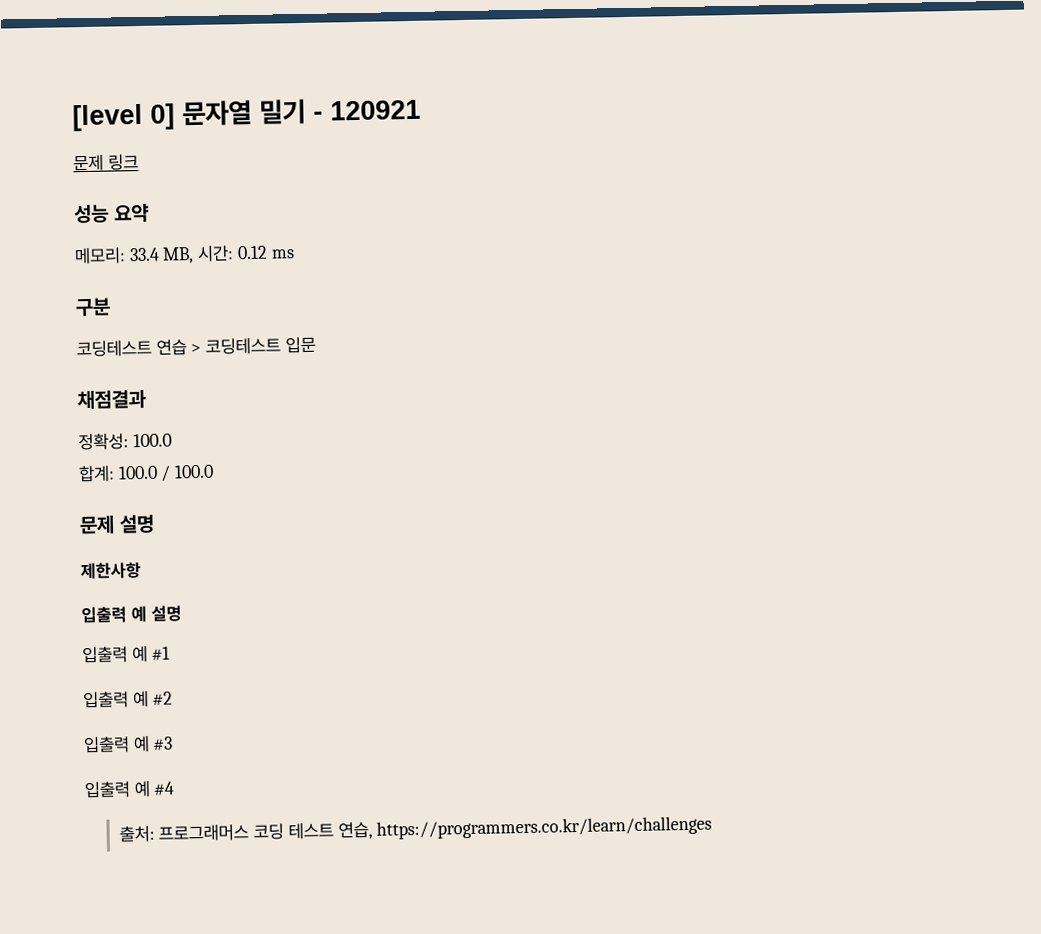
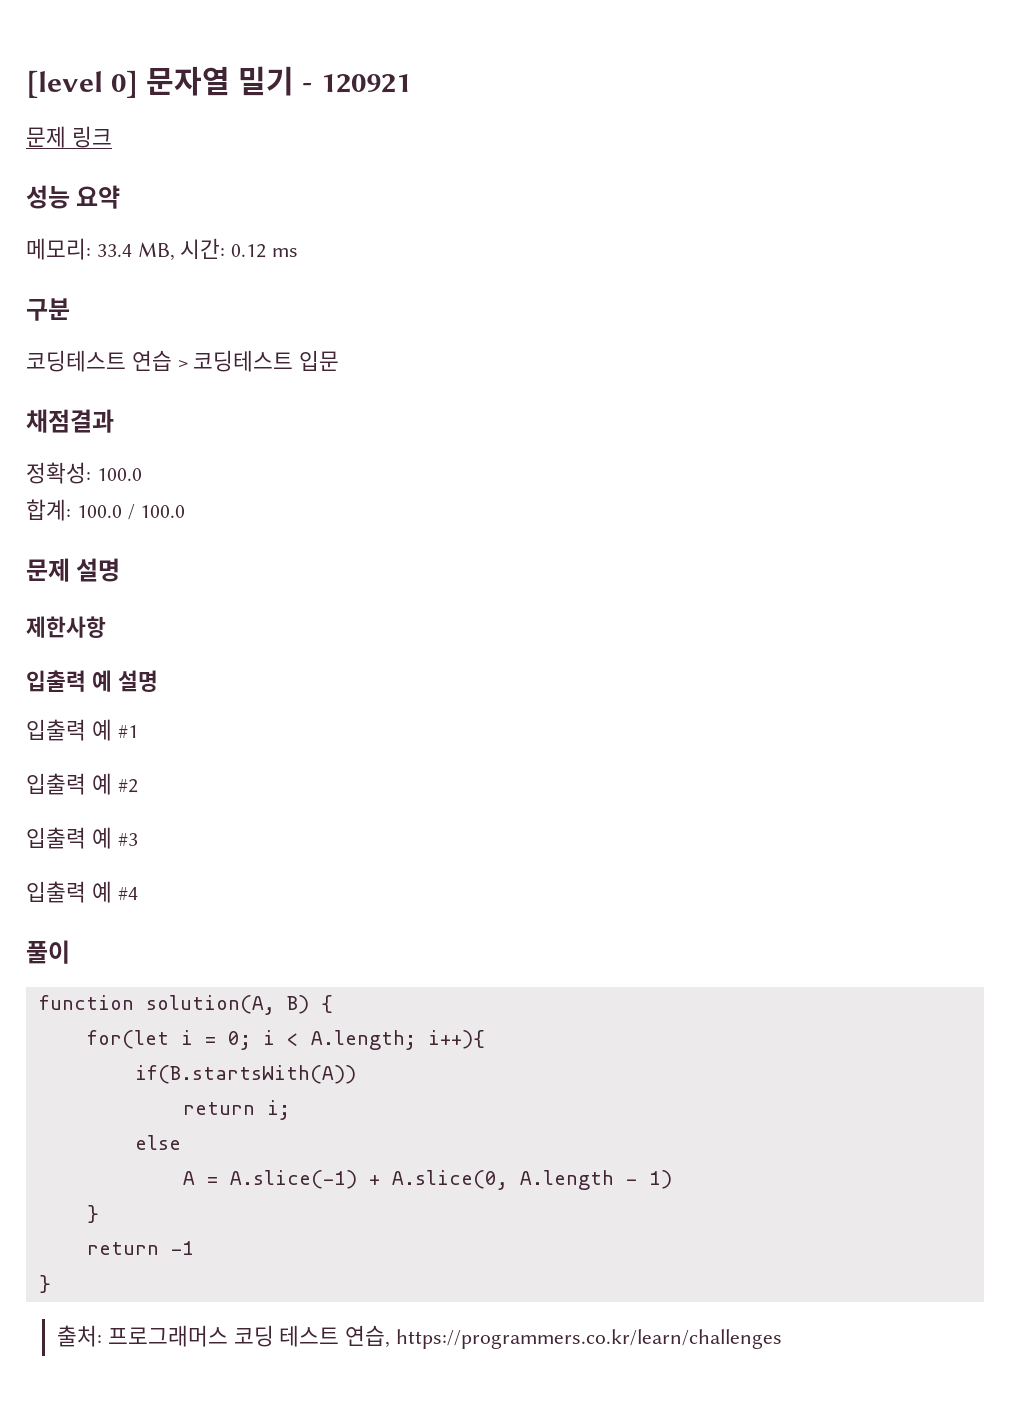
+ 풀이
+ function solution(A, B) {
+ for(let i = 0; i < A.length; i++){
+ if(B.startsWith(A))
+ return i;
+ else
+ A = A.slice(-1) + A.slice(0, A.length - 1)
+ }
+ return -1
+ }

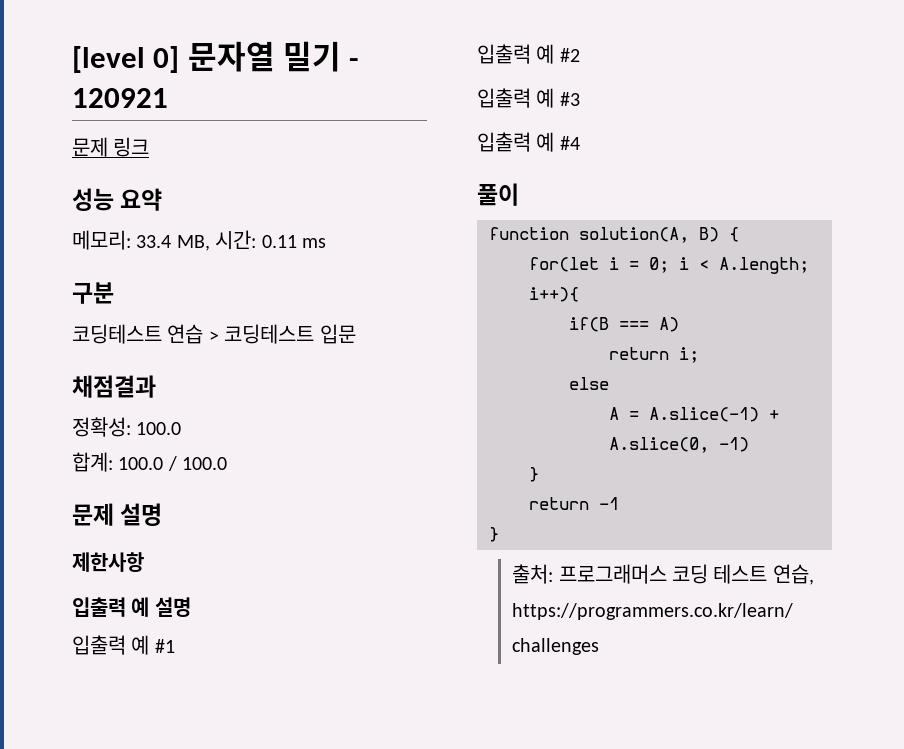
- 메모리: 33.4 MB, 시간: 0.12 ms
+ 메모리: 33.4 MB, 시간: 0.11 ms
- if(B.startsWith(A))
+ if(B === A)
- A = A.slice(-1) + A.slice(0, A.length - 1)
+ A = A.slice(-1) + A.slice(0, -1)

